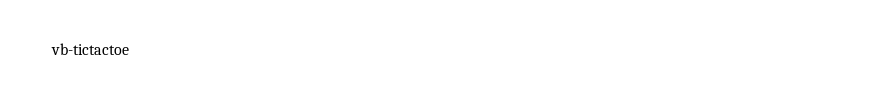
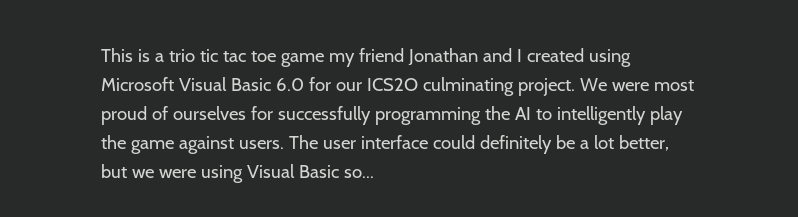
- vb-tictactoe
+ This is a trio tic tac toe game my friend Jonathan and I created using Microsoft Visual Basic 6.0 for our ICS2O culminating project. We were most proud of ourselves for successfully programming the AI to intelligently play the game against users. The user interface could definitely be a lot better, but we were using Visual Basic so...

